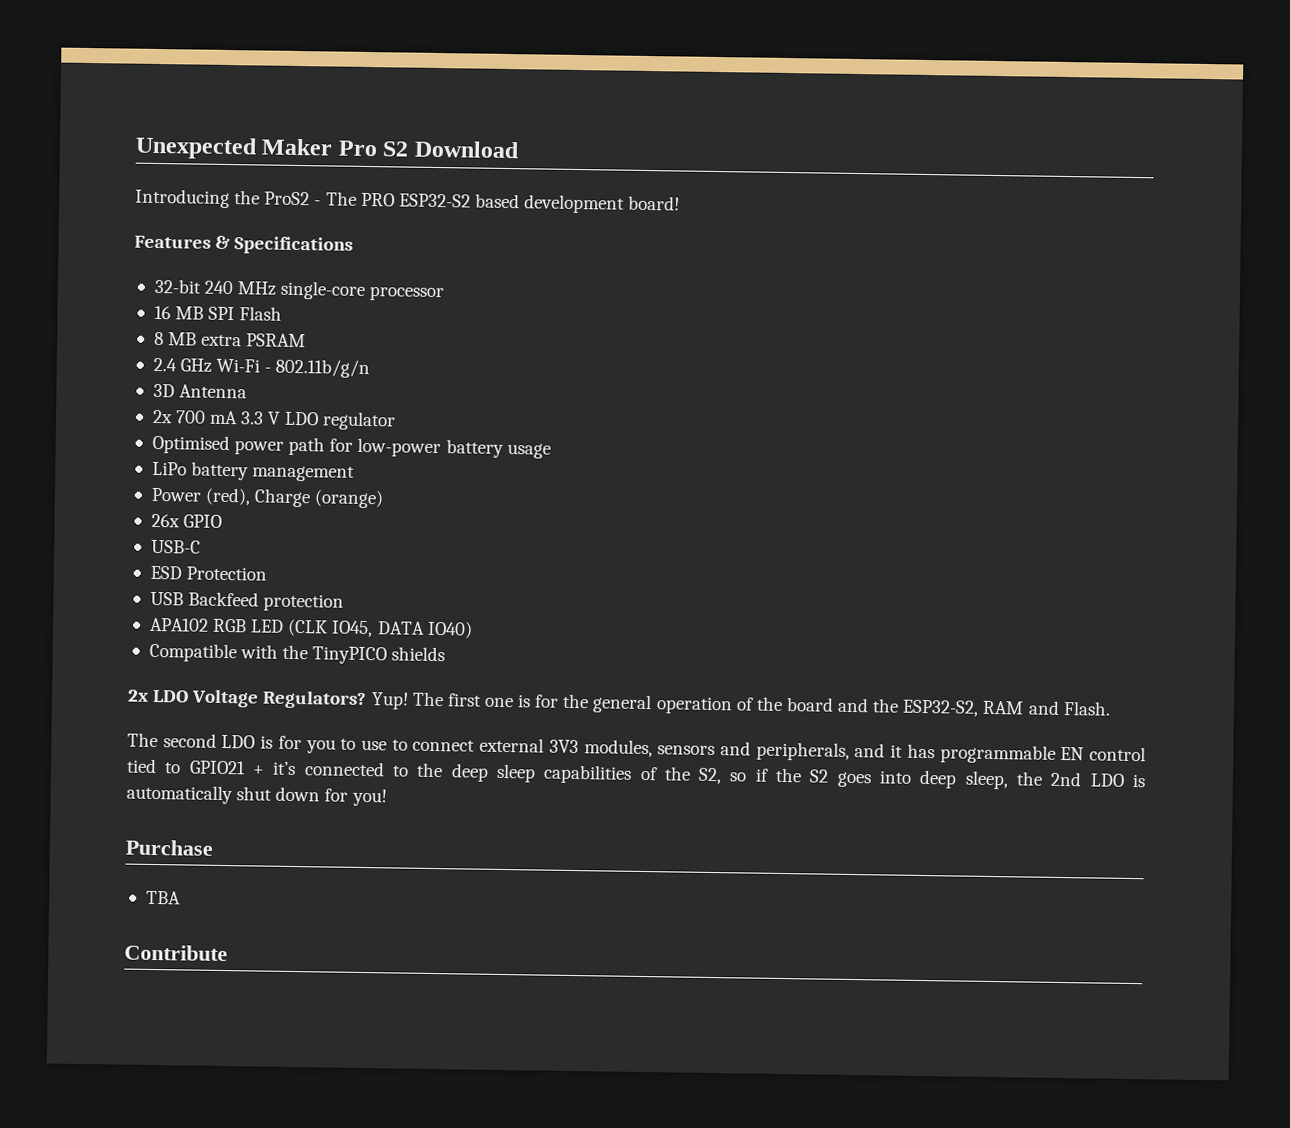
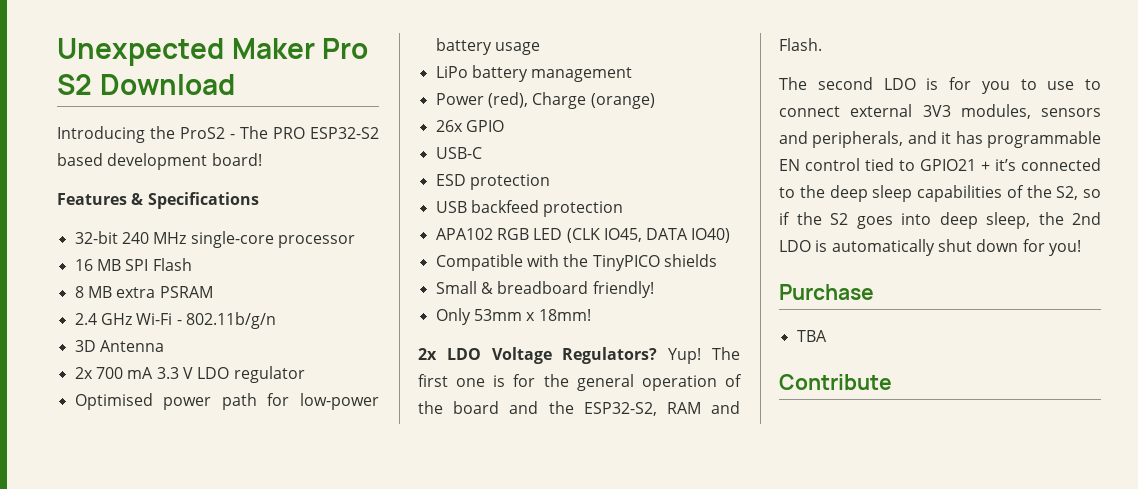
- ESD Protection
+ ESD protection
- USB Backfeed protection
+ USB backfeed protection
+ Small & breadboard friendly!
+ Only 53mm x 18mm!

